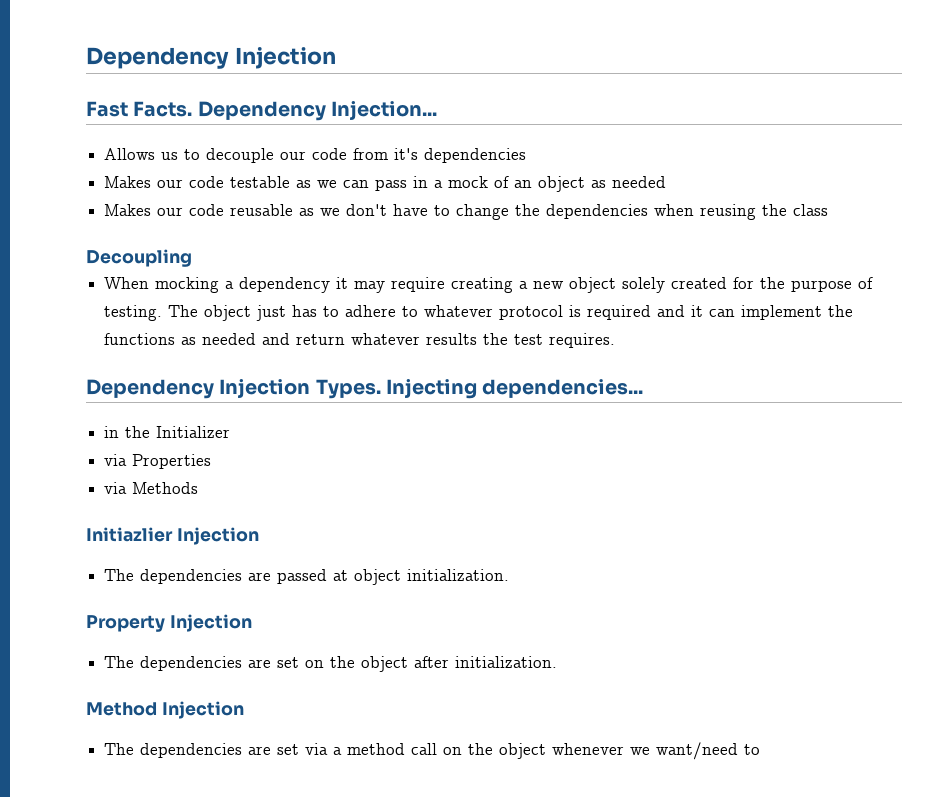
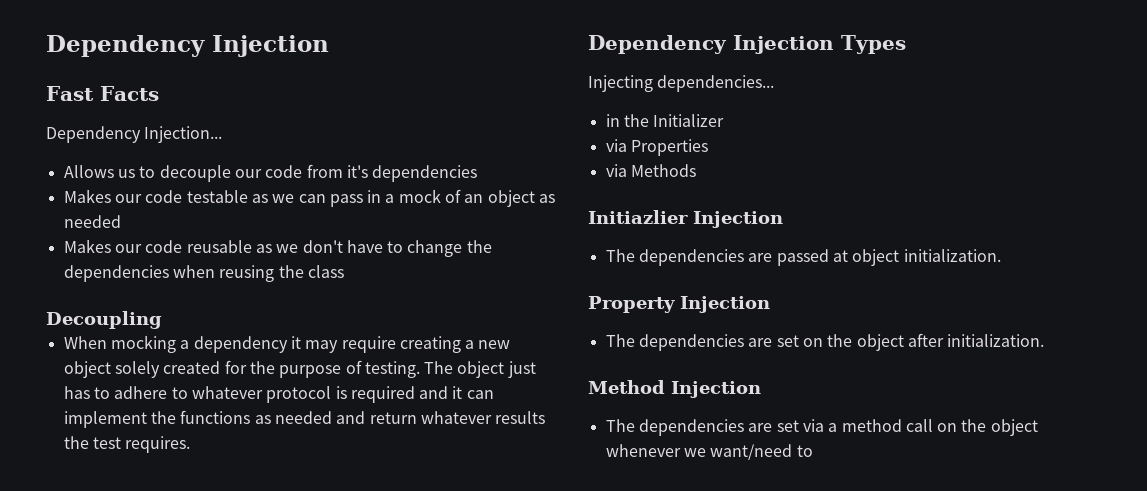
- Fast Facts. Dependency Injection...
+ Fast Facts
+ Dependency Injection...
- Dependency Injection Types. Injecting dependencies...
+ Dependency Injection Types
+ Injecting dependencies...

